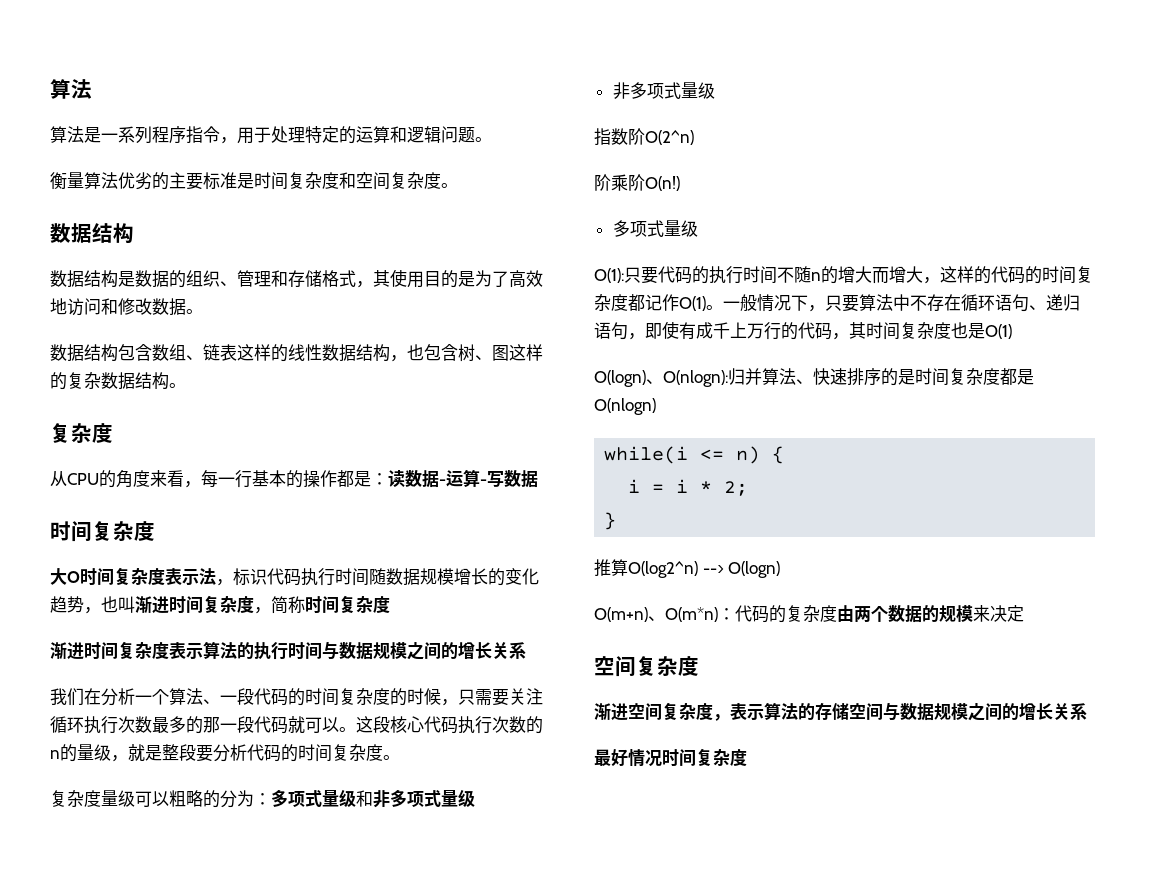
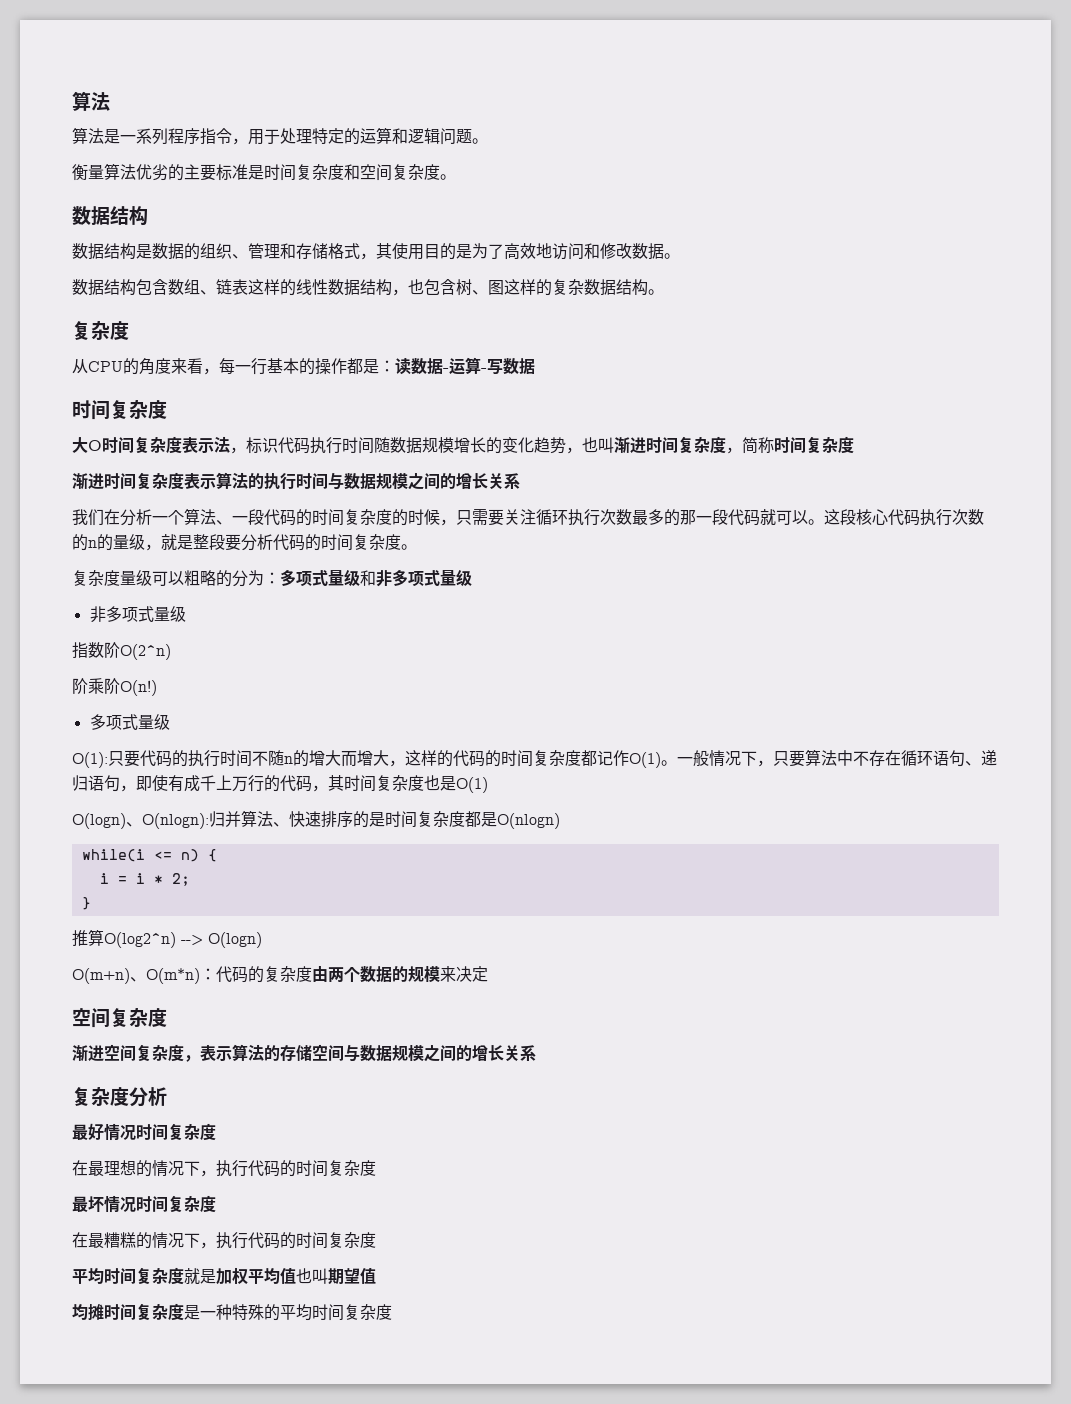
+ 复杂度分析
+ 在最理想的情况下，执行代码的时间复杂度
+ 最坏情况时间复杂度
+ 在最糟糕的情况下，执行代码的时间复杂度
+ 平均时间复杂度就是加权平均值也叫期望值
+ 均摊时间复杂度是一种特殊的平均时间复杂度

